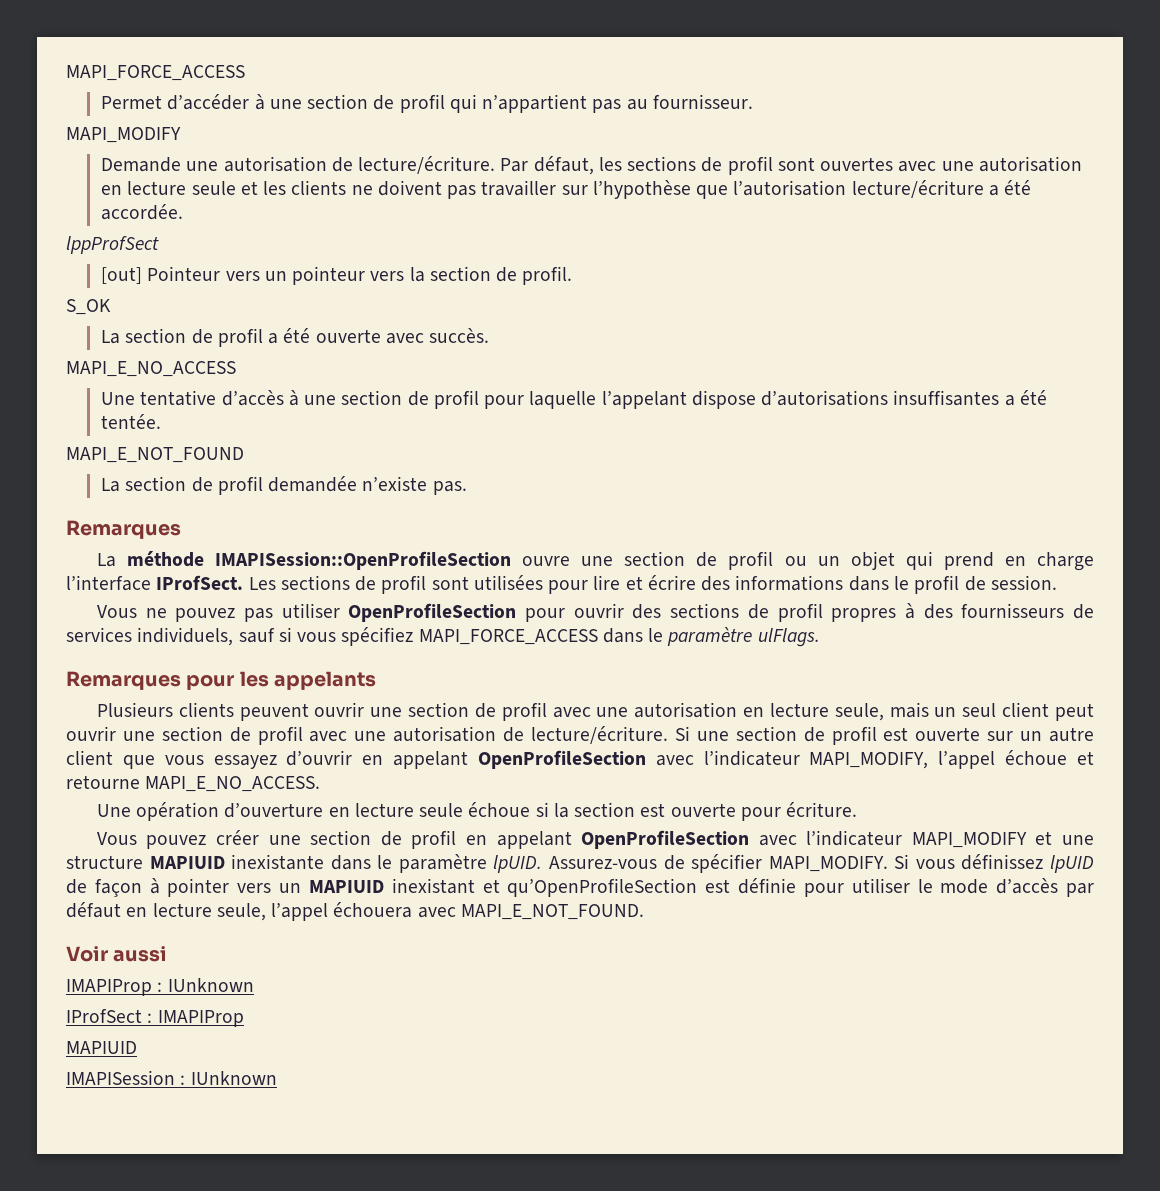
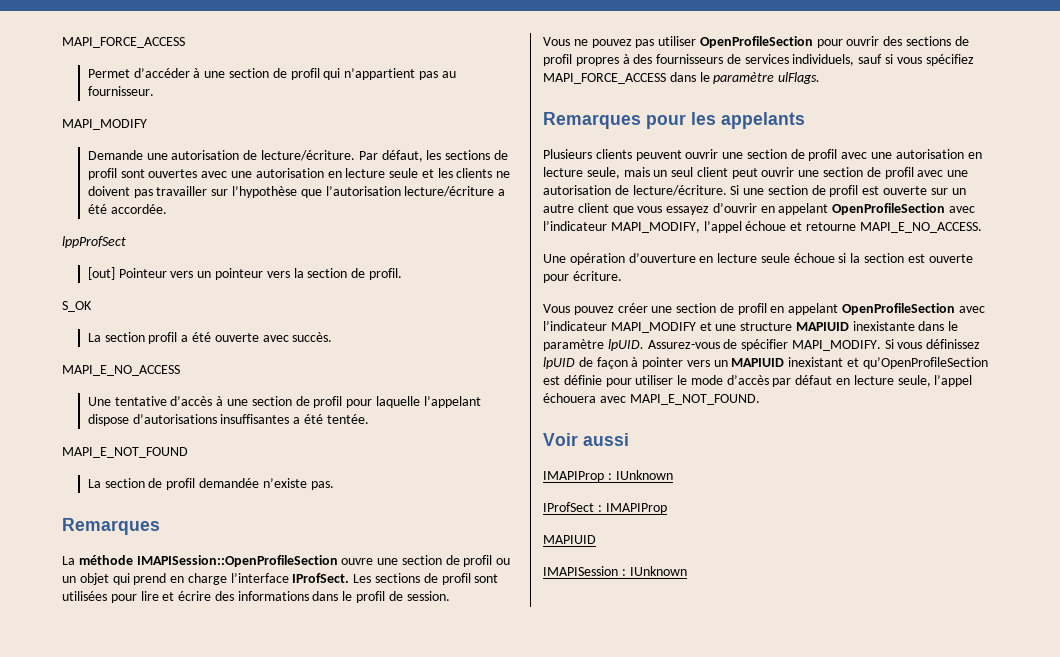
- La section de profil a été ouverte avec succès.
+ La section profil a été ouverte avec succès.

